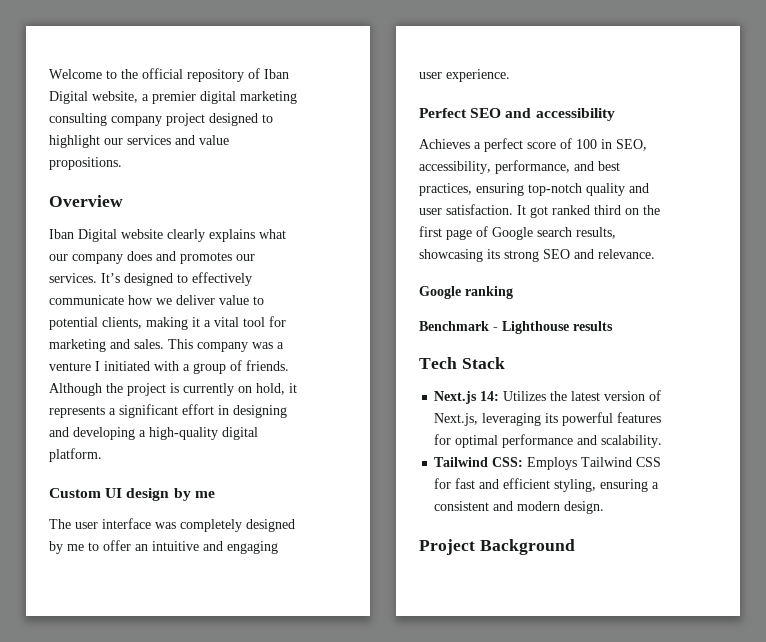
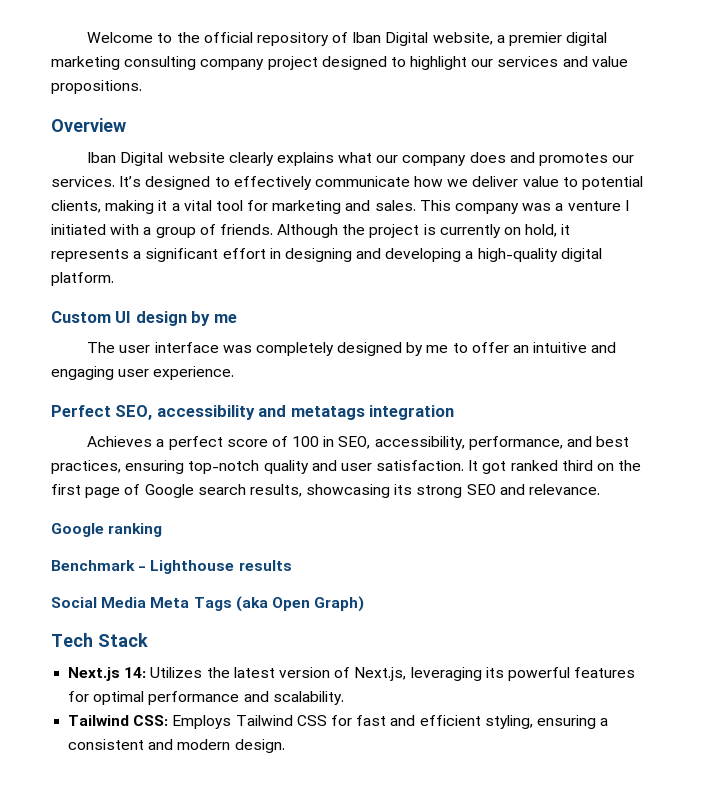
- Perfect SEO and accessibility
+ Perfect SEO, accessibility and metatags integration
+ Social Media Meta Tags (aka Open Graph)
- Project Background

